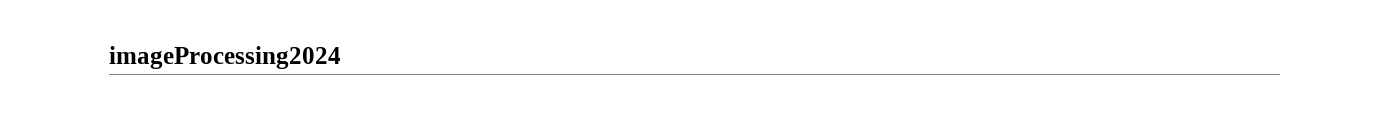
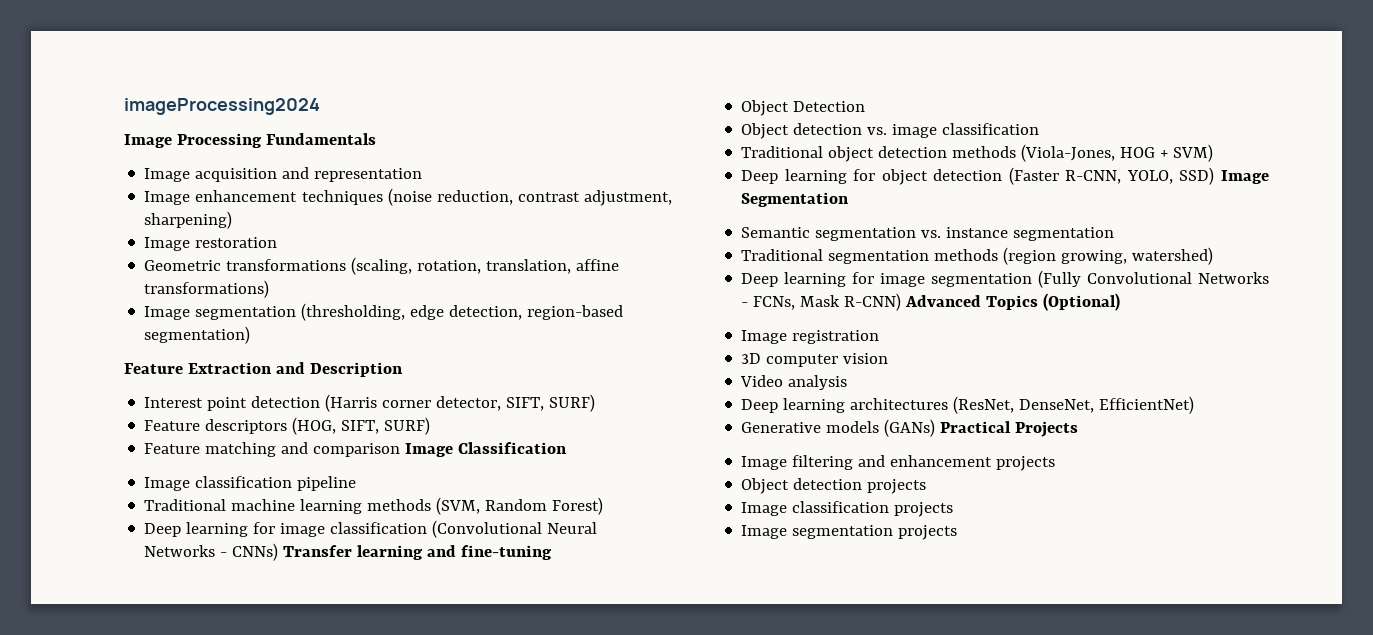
+ Image Processing Fundamentals
+ Image acquisition and representation
+ Image enhancement techniques (noise reduction, contrast adjustment, sharpening)
+ Image restoration
+ Geometric transformations (scaling, rotation, translation, affine transformations)
+ Image segmentation (thresholding, edge detection, region-based segmentation)
+ Feature Extraction and Description
+ Interest point detection (Harris corner detector, SIFT, SURF)
+ Feature descriptors (HOG, SIFT, SURF)
+ Feature matching and comparison Image Classification
+ Image classification pipeline
+ Traditional machine learning methods (SVM, Random Forest)
+ Deep learning for image classification (Convolutional Neural Networks - CNNs) Transfer learning and fine-tuning
+ Object Detection
+ Object detection vs. image classification
+ Traditional object detection methods (Viola-Jones, HOG + SVM)
+ Deep learning for object detection (Faster R-CNN, YOLO, SSD) Image Segmentation
+ Semantic segmentation vs. instance segmentation
+ Traditional segmentation methods (region growing, watershed)
+ Deep learning for image segmentation (Fully Convolutional Networks - FCNs, Mask R-CNN) Advanced Topics (Optional)
+ Image registration
+ 3D computer vision
+ Video analysis
+ Deep learning architectures (ResNet, DenseNet, EfficientNet)
+ Generative models (GANs) Practical Projects
+ Image filtering and enhancement projects
+ Object detection projects
+ Image classification projects
+ Image segmentation projects

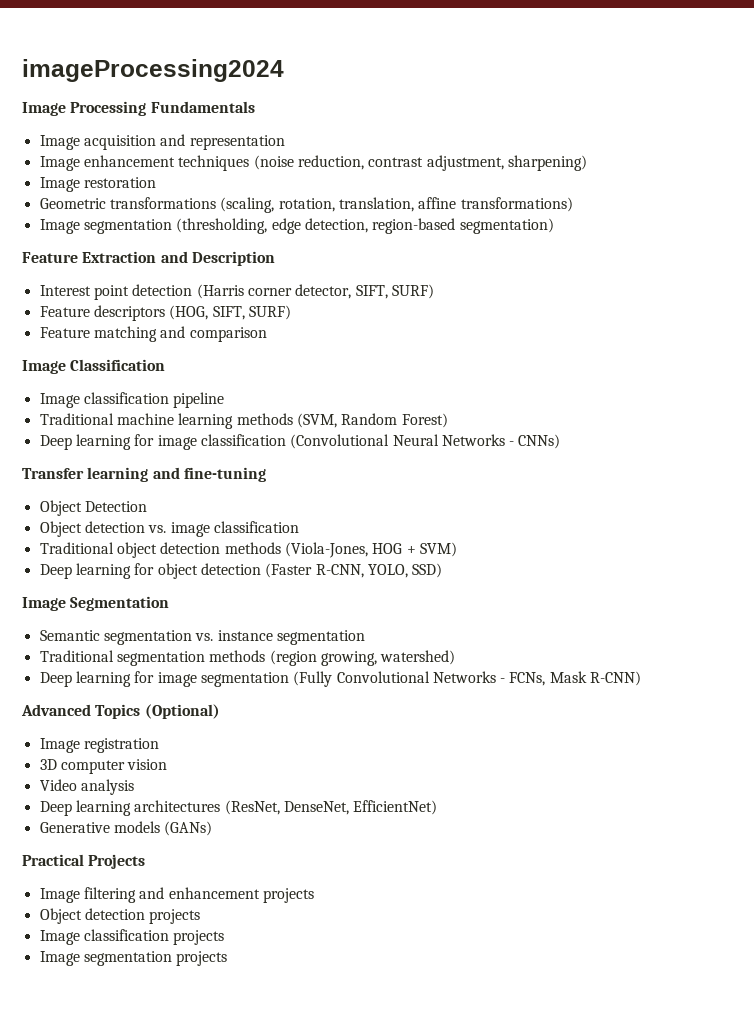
- Feature matching and comparison Image Classification
+ Feature matching and comparison
+ Image Classification
- Deep learning for image classification (Convolutional Neural Networks - CNNs) Transfer learning and fine-tuning
+ Deep learning for image classification (Convolutional Neural Networks - CNNs)
+ Transfer learning and fine-tuning
- Deep learning for object detection (Faster R-CNN, YOLO, SSD) Image Segmentation
+ Deep learning for object detection (Faster R-CNN, YOLO, SSD)
+ Image Segmentation
- Deep learning for image segmentation (Fully Convolutional Networks - FCNs, Mask R-CNN) Advanced Topics (Optional)
+ Deep learning for image segmentation (Fully Convolutional Networks - FCNs, Mask R-CNN)
+ Advanced Topics (Optional)
- Generative models (GANs) Practical Projects
+ Generative models (GANs)
+ Practical Projects

